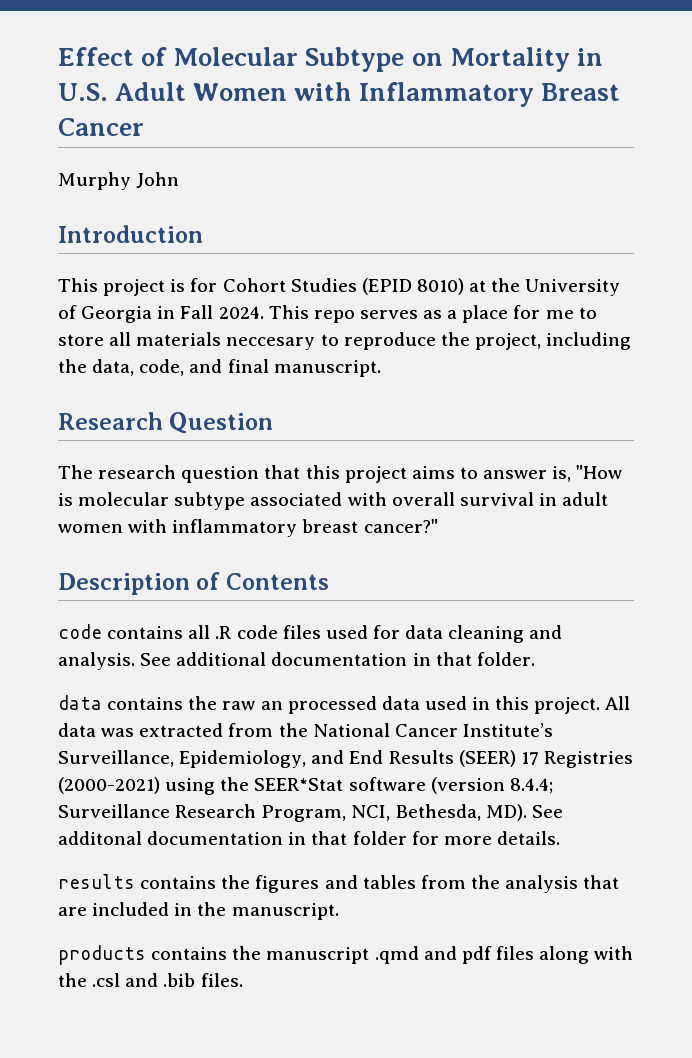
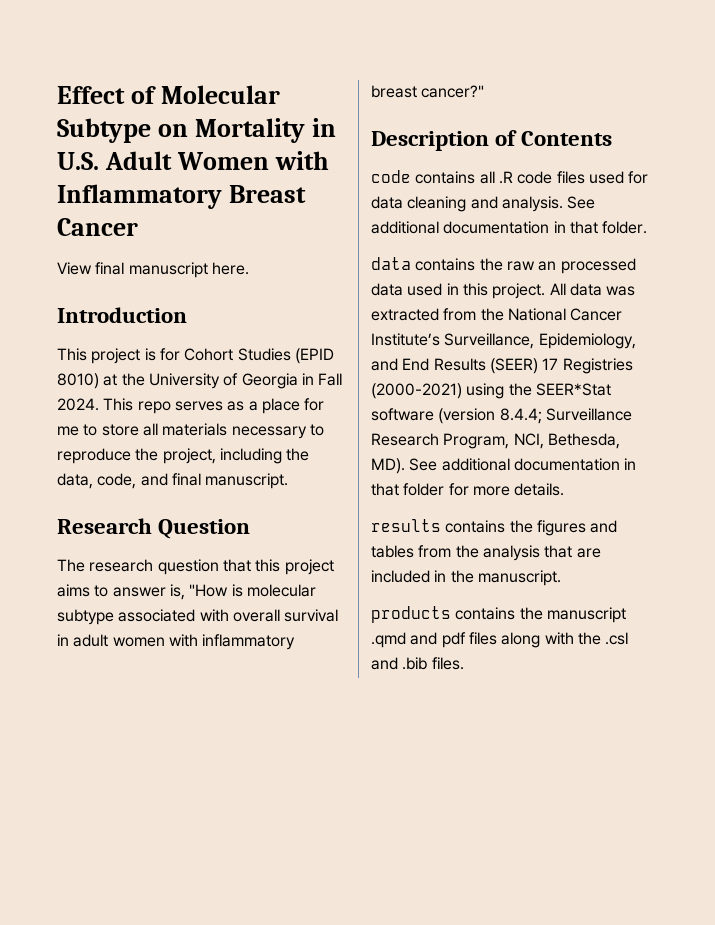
- Murphy John
+ View final manuscript here.
- This repo serves as a place for me to store all materials neccesary to reproduce the project, including the data, code, and final manuscript.
+ This repo serves as a place for me to store all materials necessary to reproduce the project, including the data, code, and final manuscript.
- All data was extracted from the National Cancer Institute’s Surveillance, Epidemiology, and End Results (SEER) 17 Registries (2000-2021) using the SEER*Stat software (version 8.4.4; Surveillance Research Program, NCI, Bethesda, MD). See additonal documentation in that folder for more details.
+ All data was extracted from the National Cancer Institute’s Surveillance, Epidemiology, and End Results (SEER) 17 Registries (2000-2021) using the SEER*Stat software (version 8.4.4; Surveillance Research Program, NCI, Bethesda, MD). See additional documentation in that folder for more details.

